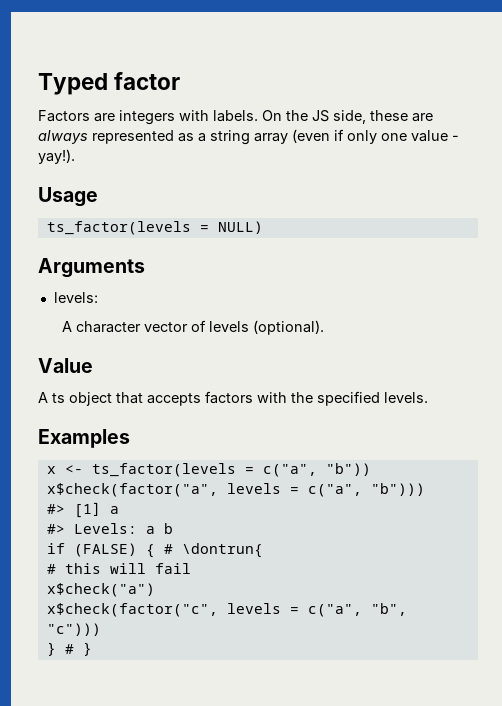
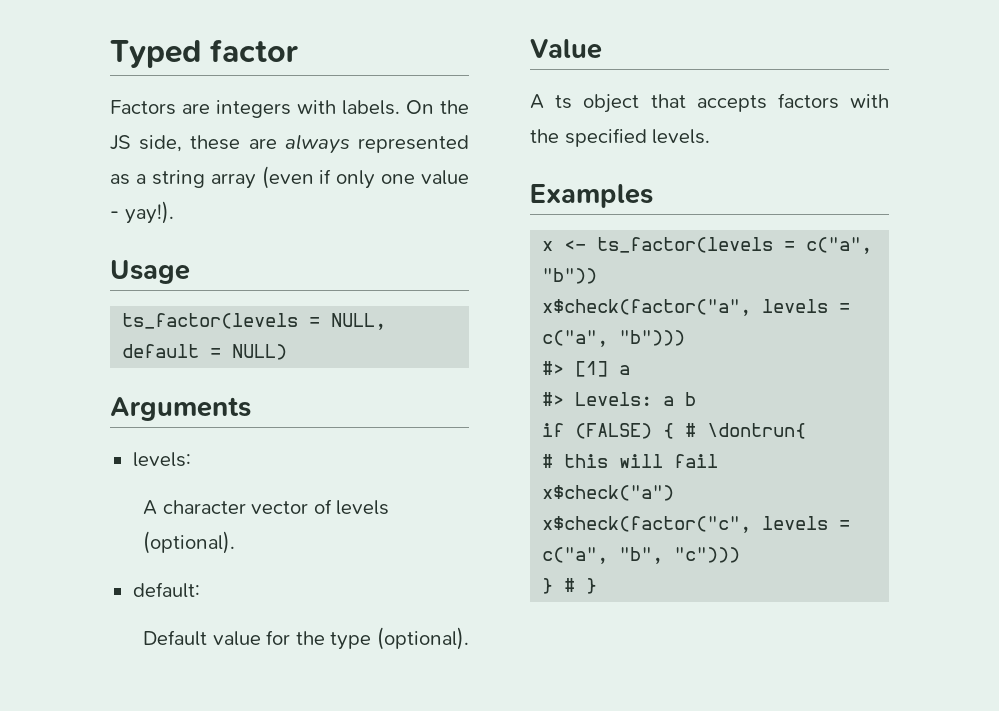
- ts_factor(levels = NULL)
+ ts_factor(levels = NULL, default = NULL)
+ default:
+ Default value for the type (optional).

